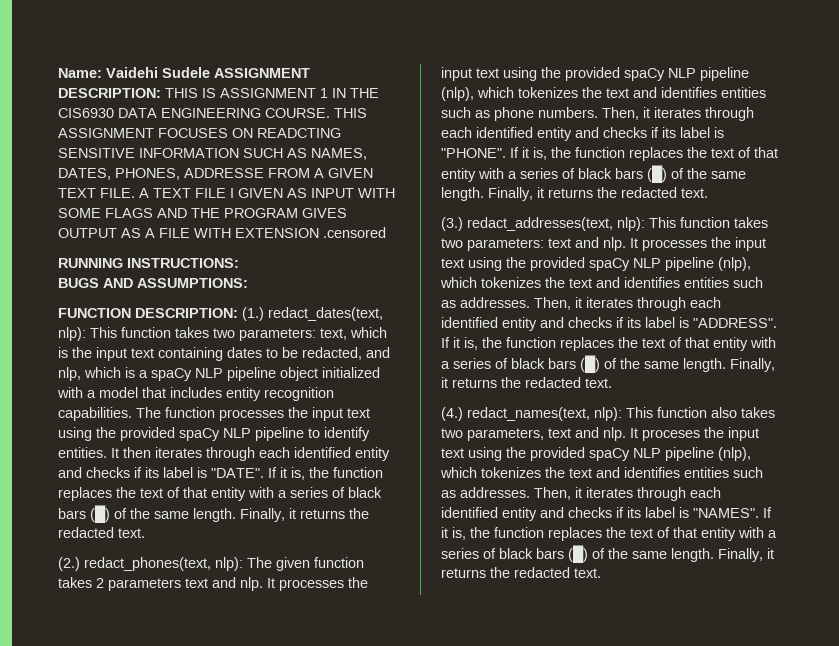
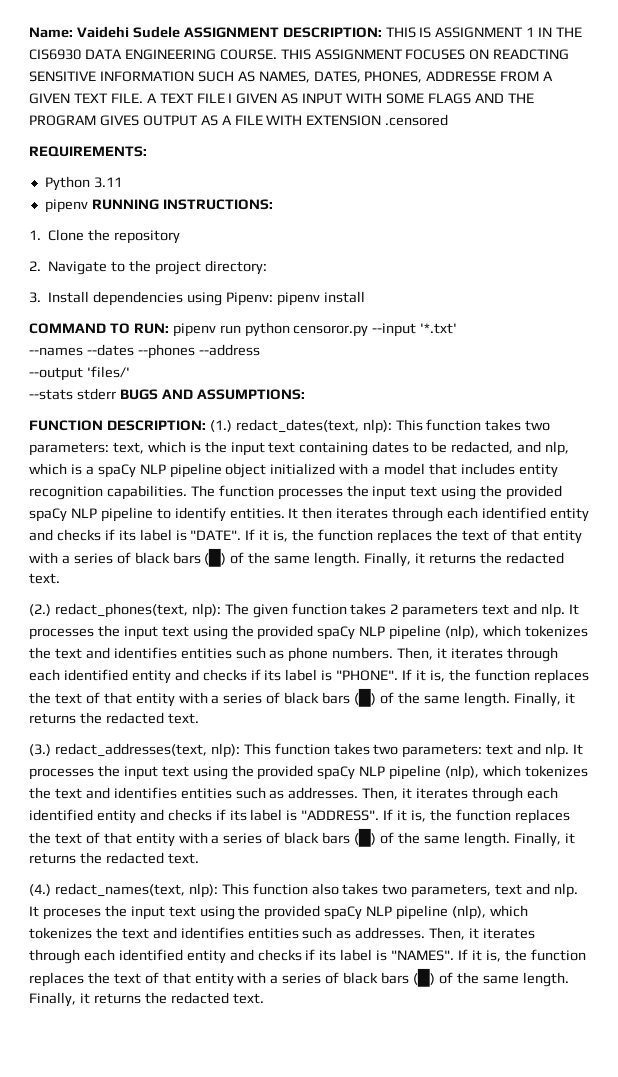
- RUNNING INSTRUCTIONS:
- BUGS AND ASSUMPTIONS:
+ REQUIREMENTS:
+ Python 3.11
+ pipenv RUNNING INSTRUCTIONS:
+ 1. Clone the repository
+ 2. Navigate to the project directory:
+ 3. Install dependencies using Pipenv: pipenv install
+ COMMAND TO RUN: pipenv run python censoror.py --input '*.txt'
+ --names --dates --phones --address
+ --output 'files/'
+ --stats stderr BUGS AND ASSUMPTIONS:

